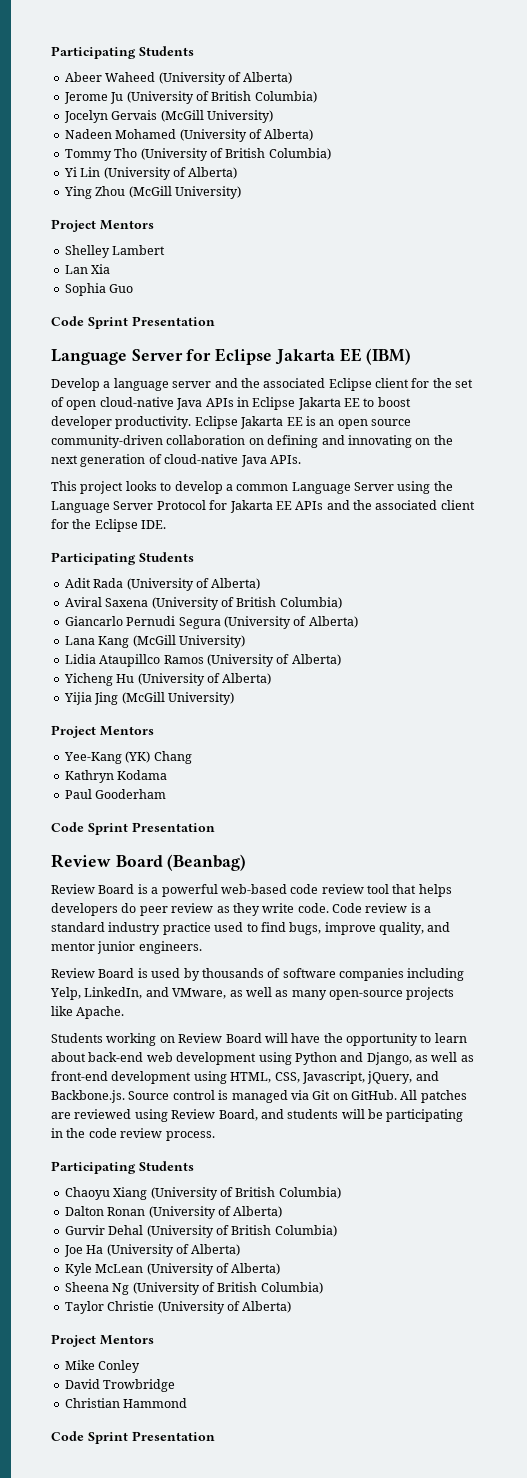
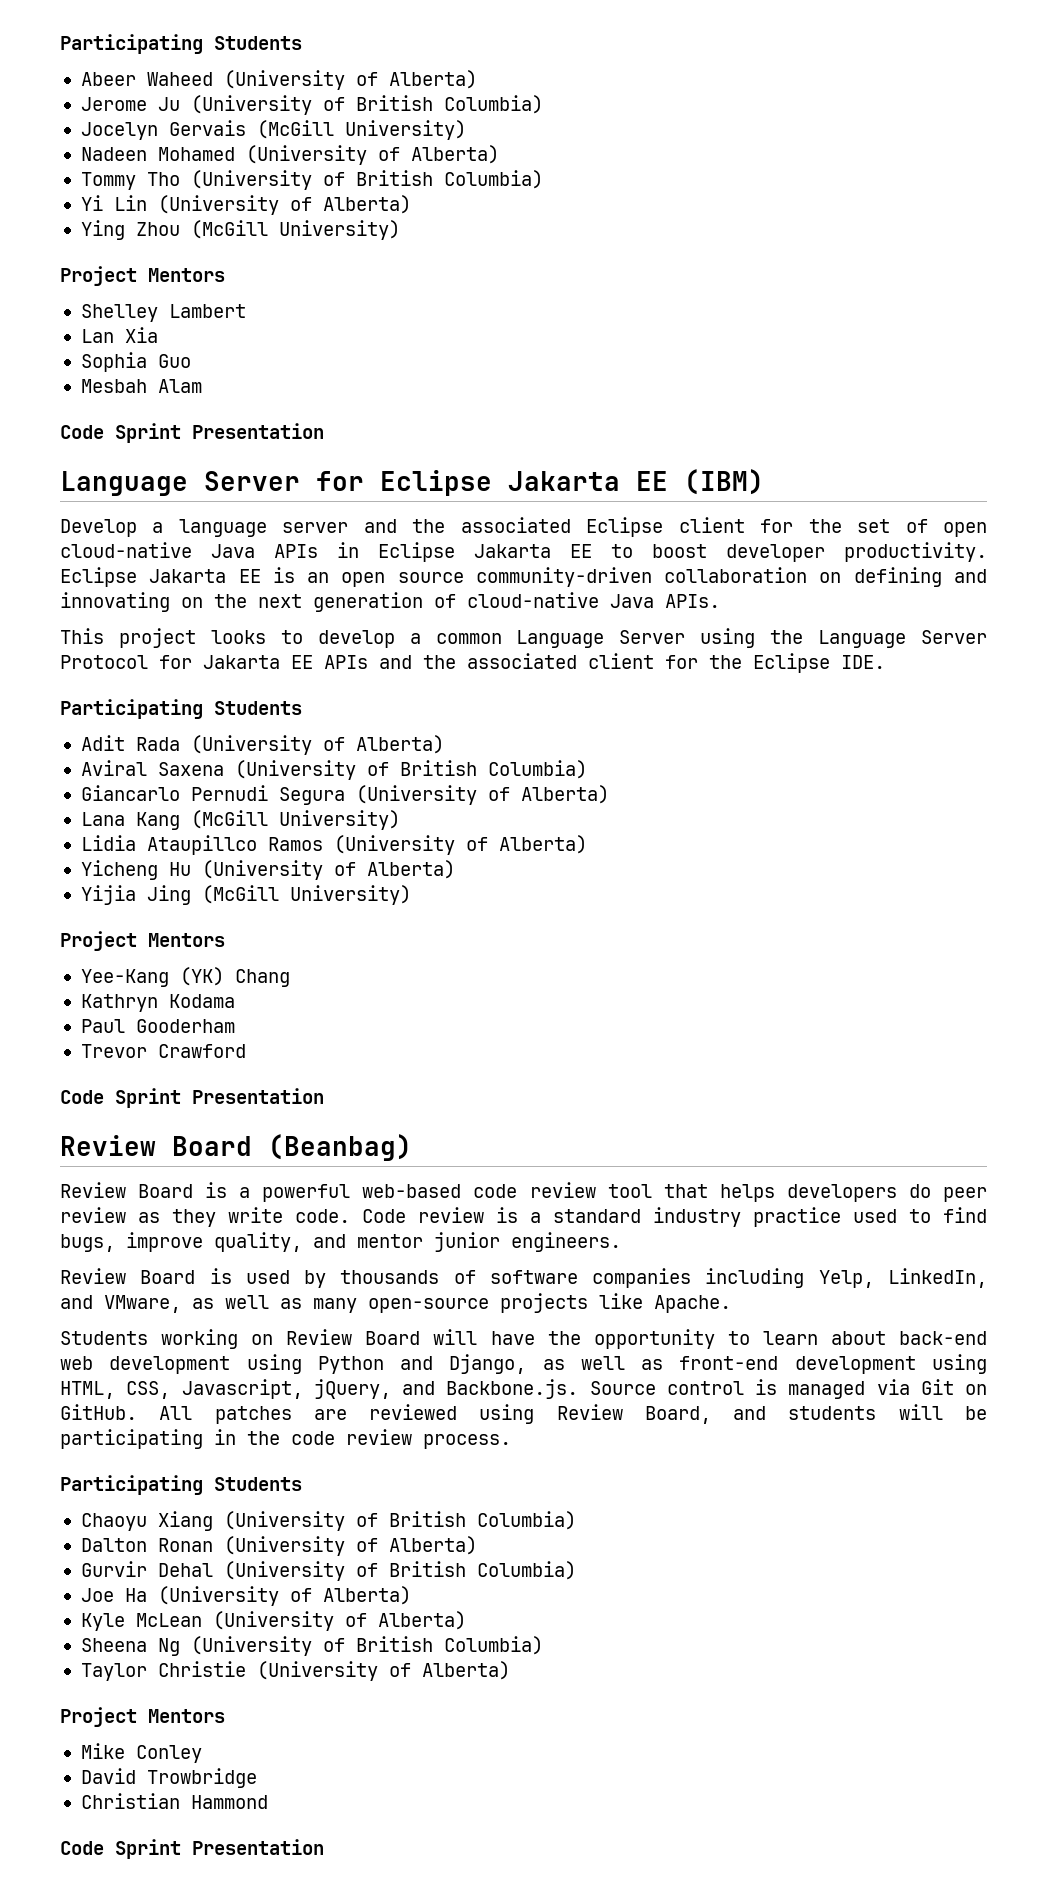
+ Mesbah Alam
+ Trevor Crawford

